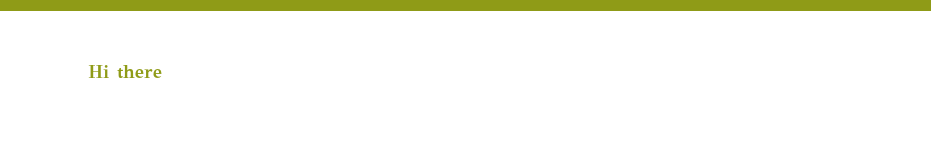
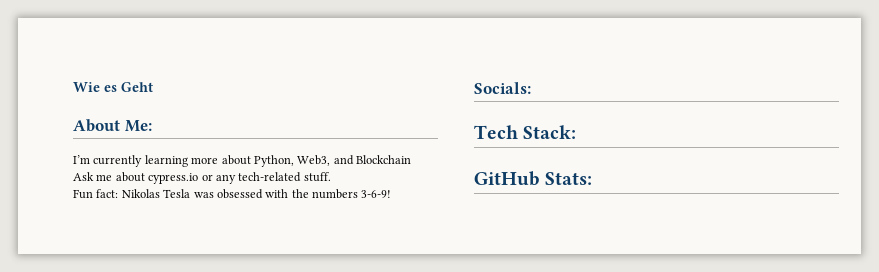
- Hi there
+ Wie es Geht
+ About Me:
+ I’m currently learning more about Python, Web3, and Blockchain
+ Ask me about cypress.io or any tech-related stuff.
+ Fun fact: Nikolas Tesla was obsessed with the numbers 3-6-9!
+ Socials:
+ Tech Stack:
+ GitHub Stats:

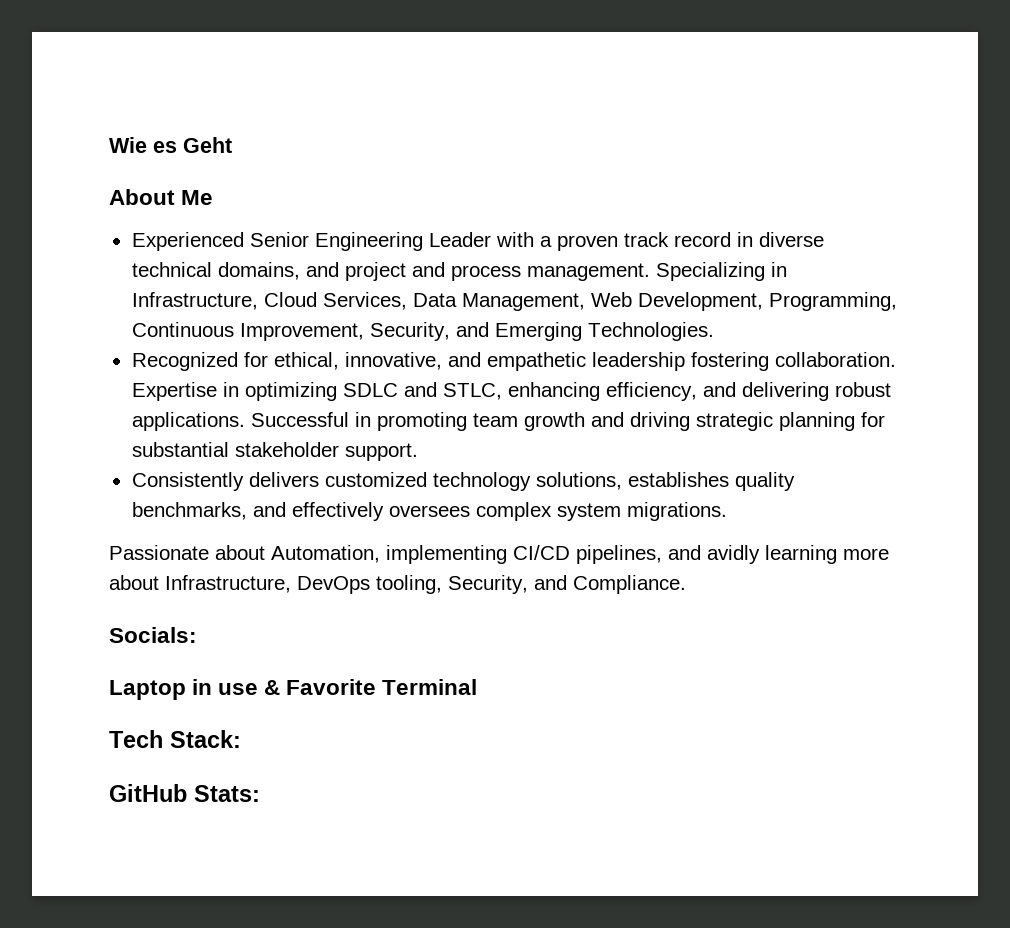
- About Me:
- I’m currently learning more about Python, Web3, and Blockchain
- Ask me about cypress.io or any tech-related stuff.
- Fun fact: Nikolas Tesla was obsessed with the numbers 3-6-9!
+ About Me
+ Experienced Senior Engineering Leader with a proven track record in diverse technical domains, and project and process management. Specializing in Infrastructure, Cloud Services, Data Management, Web Development, Programming, Continuous Improvement, Security, and Emerging Technologies.
+ Recognized for ethical, innovative, and empathetic leadership fostering collaboration. Expertise in optimizing SDLC and STLC, enhancing efficiency, and delivering robust applications. Successful in promoting team growth and driving strategic planning for substantial stakeholder support.
+ Consistently delivers customized technology solutions, establishes quality benchmarks, and effectively oversees complex system migrations.
+ Passionate about Automation, implementing CI/CD pipelines, and avidly learning more about Infrastructure, DevOps tooling, Security, and Compliance.
  Socials:
+ Laptop in use & Favorite Terminal

